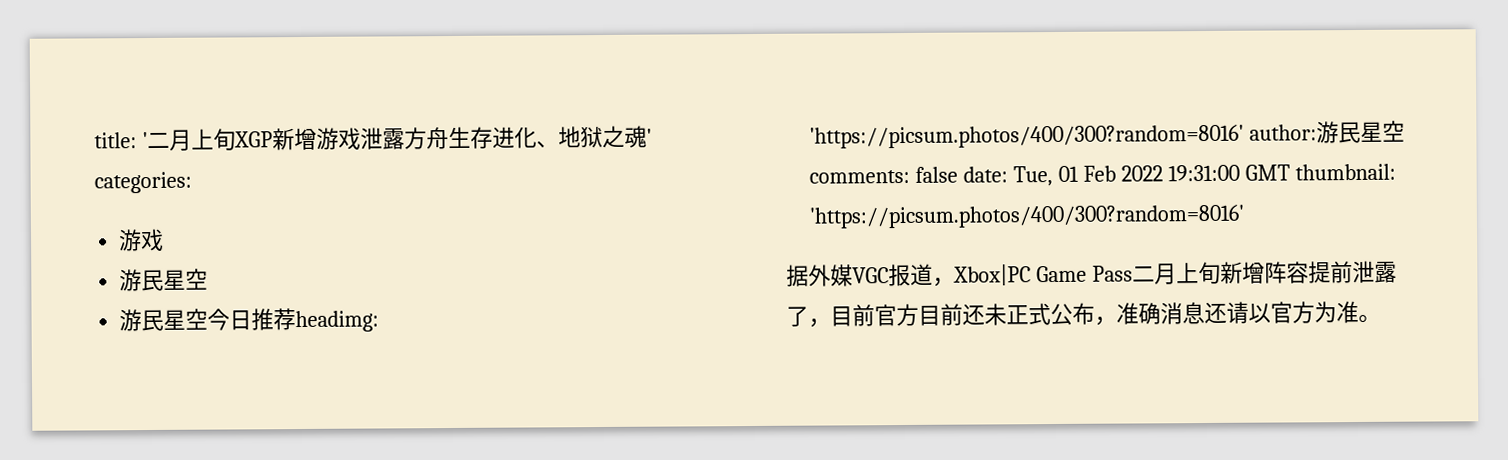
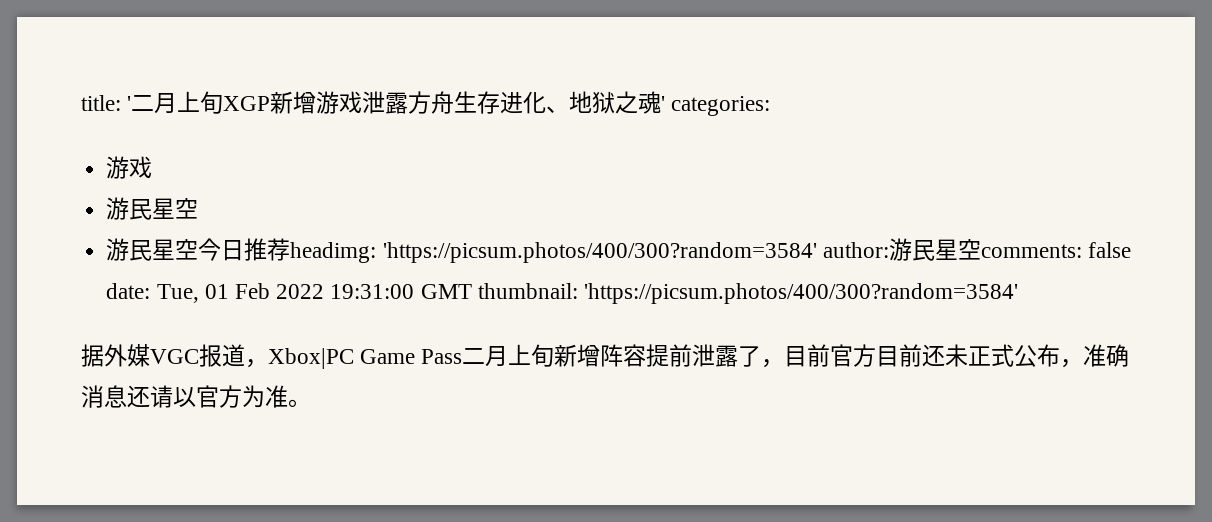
- 游民星空今日推荐headimg: 'https://picsum.photos/400/300?random=8016' author:游民星空comments: false date: Tue, 01 Feb 2022 19:31:00 GMT thumbnail: 'https://picsum.photos/400/300?random=8016'
+ 游民星空今日推荐headimg: 'https://picsum.photos/400/300?random=3584' author:游民星空comments: false date: Tue, 01 Feb 2022 19:31:00 GMT thumbnail: 'https://picsum.photos/400/300?random=3584'

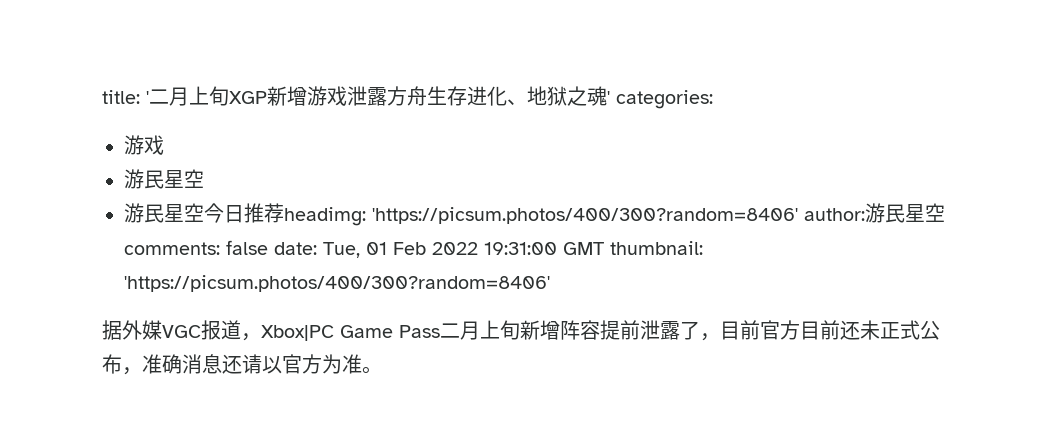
- 游民星空今日推荐headimg: 'https://picsum.photos/400/300?random=3584' author:游民星空comments: false date: Tue, 01 Feb 2022 19:31:00 GMT thumbnail: 'https://picsum.photos/400/300?random=3584'
+ 游民星空今日推荐headimg: 'https://picsum.photos/400/300?random=8406' author:游民星空comments: false date: Tue, 01 Feb 2022 19:31:00 GMT thumbnail: 'https://picsum.photos/400/300?random=8406'

